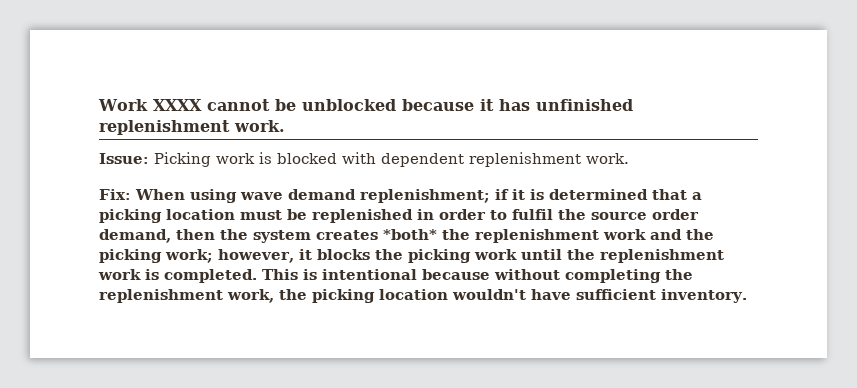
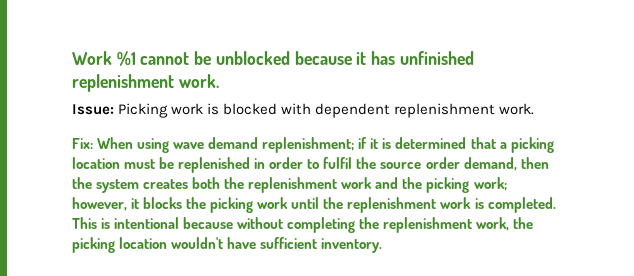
- Work XXXX cannot be unblocked because it has unfinished replenishment work.
+ Work %1 cannot be unblocked because it has unfinished replenishment work.
- Fix: When using wave demand replenishment; if it is determined that a picking location must be replenished in order to fulfil the source order demand, then the system creates *both* the replenishment work and the picking work; however, it blocks the picking work until the replenishment work is completed.
+ Fix: When using wave demand replenishment; if it is determined that a picking location must be replenished in order to fulfil the source order demand, then the system creates both the replenishment work and the picking work; however, it blocks the picking work until the replenishment work is completed.

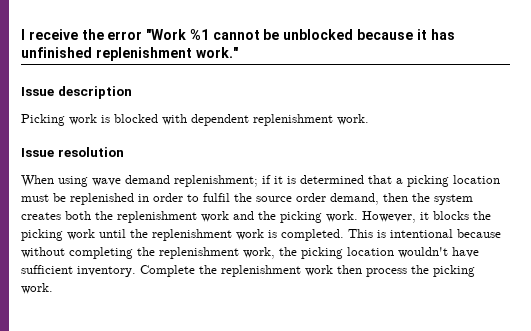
- Work %1 cannot be unblocked because it has unfinished replenishment work.
- Issue: Picking work is blocked with dependent replenishment work.
+ I receive the error "Work %1 cannot be unblocked because it has unfinished replenishment work."
+ Issue description
+ Picking work is blocked with dependent replenishment work.
- Fix: When using wave demand replenishment; if it is determined that a picking location must be replenished in order to fulfil the source order demand, then the system creates both the replenishment work and the picking work; however, it blocks the picking work until the replenishment work is completed.
+ Issue resolution
+ When using wave demand replenishment; if it is determined that a picking location must be replenished in order to fulfil the source order demand, then the system creates both the replenishment work and the picking work. However, it blocks the picking work until the replenishment work is completed.
+ Complete the replenishment work then process the picking work.

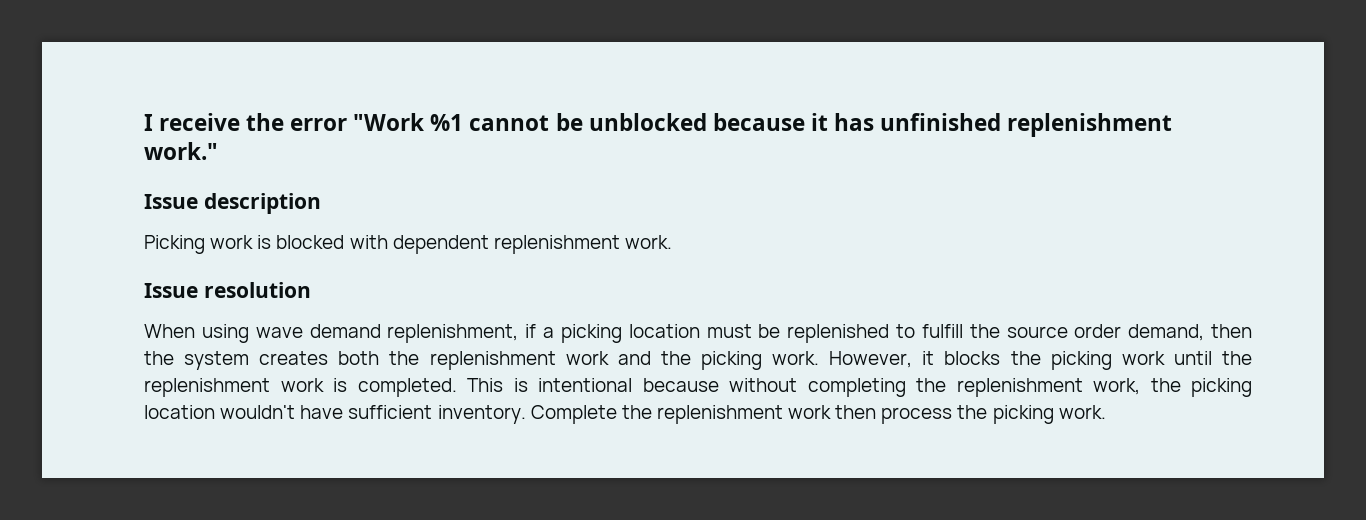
- When using wave demand replenishment; if it is determined that a picking location must be replenished in order to fulfil the source order demand, then the system creates both the replenishment work and the picking work.
+ When using wave demand replenishment, if a picking location must be replenished to fulfill the source order demand, then the system creates both the replenishment work and the picking work.

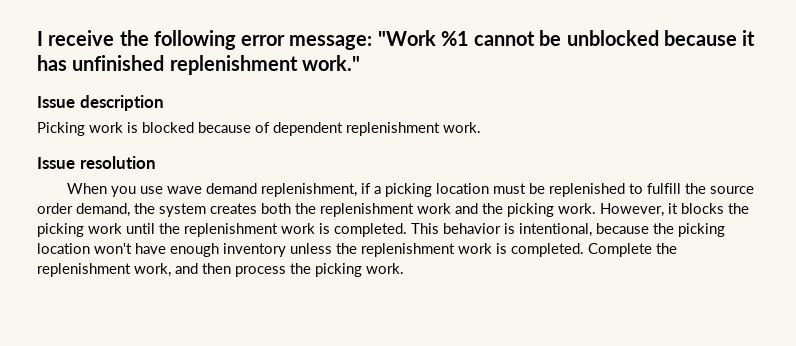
- I receive the error "Work %1 cannot be unblocked because it has unfinished replenishment work."
+ I receive the following error message: "Work %1 cannot be unblocked because it has unfinished replenishment work."
- Picking work is blocked with dependent replenishment work.
+ Picking work is blocked because of dependent replenishment work.
- When using wave demand replenishment, if a picking location must be replenished to fulfill the source order demand, then the system creates both the replenishment work and the picking work.
+ When you use wave demand replenishment, if a picking location must be replenished to fulfill the source order demand, the system creates both the replenishment work and the picking work.
- This is intentional because without completing the replenishment work, the picking location wouldn't have sufficient inventory. Complete the replenishment work then process the picking work.
+ This behavior is intentional, because the picking location won't have enough inventory unless the replenishment work is completed. Complete the replenishment work, and then process the picking work.

